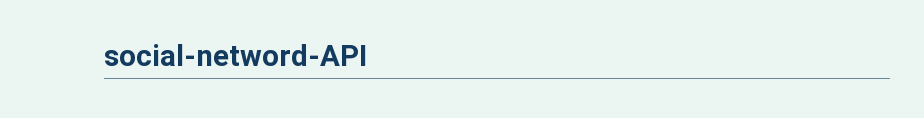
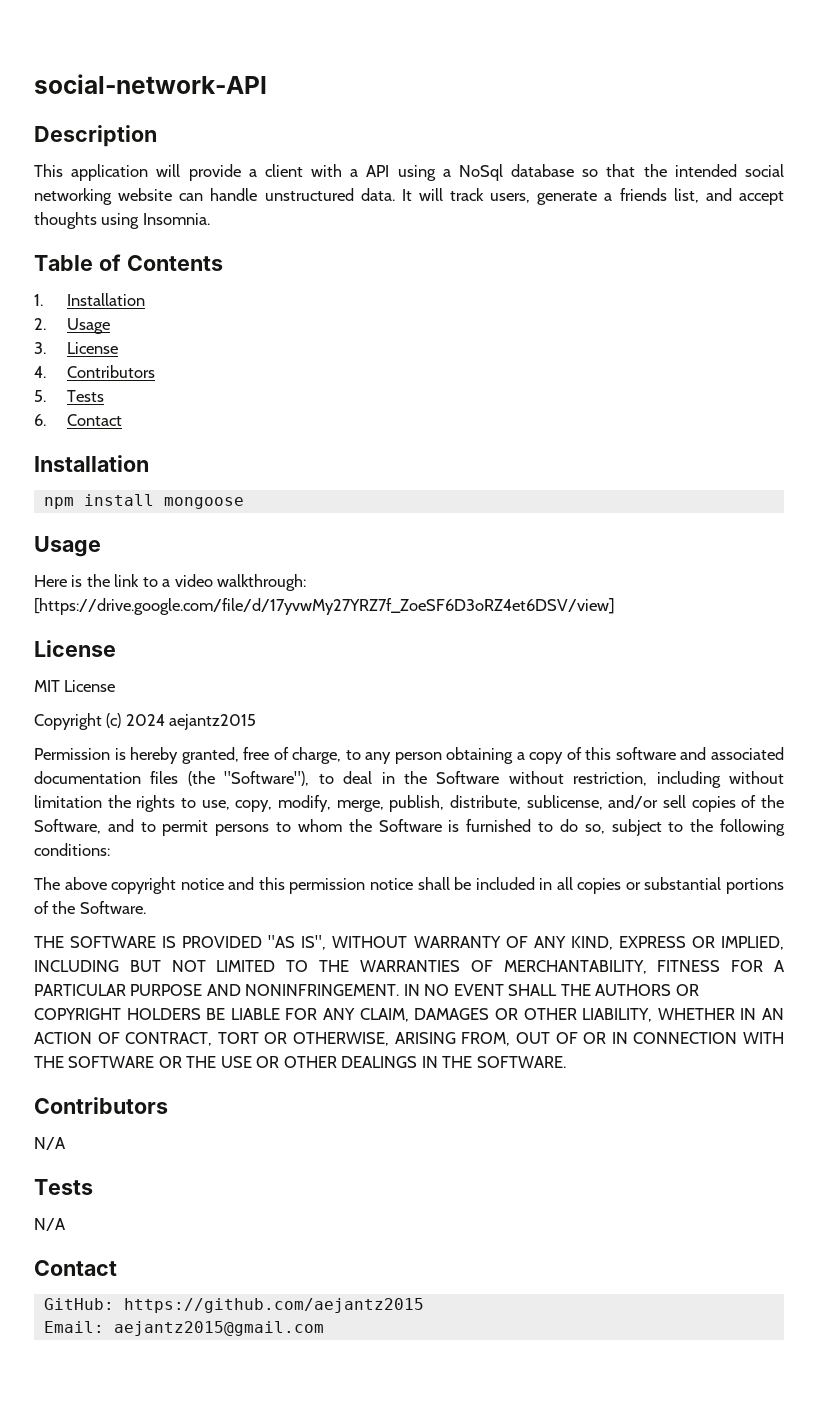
- social-netword-API
+ social-network-API
+ Description
+ This application will provide a client with a API using a NoSql database so that the intended social networking website can handle unstructured data. It will track users, generate a friends list, and accept thoughts using Insomnia.
+ Table of Contents
+ 1. Installation
+ 2. Usage
+ 3. License
+ 4. Contributors
+ 5. Tests
+ 6. Contact
+ Installation
+ npm install mongoose
+ Usage
+ Here is the link to a video walkthrough: [https://drive.google.com/file/d/17yvwMy27YRZ7f_ZoeSF6D3oRZ4et6DSV/view]
+ License
+ MIT License
+ Copyright (c) 2024 aejantz2015
+ Permission is hereby granted, free of charge, to any person obtaining a copy of this software and associated documentation files (the "Software"), to deal in the Software without restriction, including without limitation the rights to use, copy, modify, merge, publish, distribute, sublicense, and/or sell copies of the Software, and to permit persons to whom the Software is furnished to do so, subject to the following conditions:
+ The above copyright notice and this permission notice shall be included in all copies or substantial portions of the Software.
+ THE SOFTWARE IS PROVIDED "AS IS", WITHOUT WARRANTY OF ANY KIND, EXPRESS OR IMPLIED, INCLUDING BUT NOT LIMITED TO THE WARRANTIES OF MERCHANTABILITY, FITNESS FOR A PARTICULAR PURPOSE AND NONINFRINGEMENT. IN NO EVENT SHALL THE AUTHORS OR COPYRIGHT HOLDERS BE LIABLE FOR ANY CLAIM, DAMAGES OR OTHER LIABILITY, WHETHER IN AN ACTION OF CONTRACT, TORT OR OTHERWISE, ARISING FROM, OUT OF OR IN CONNECTION WITH THE SOFTWARE OR THE USE OR OTHER DEALINGS IN THE SOFTWARE.
+ Contributors
+ N/A
+ Tests
+ N/A
+ Contact
+ GitHub: https://github.com/aejantz2015
+ Email: aejantz2015@gmail.com

